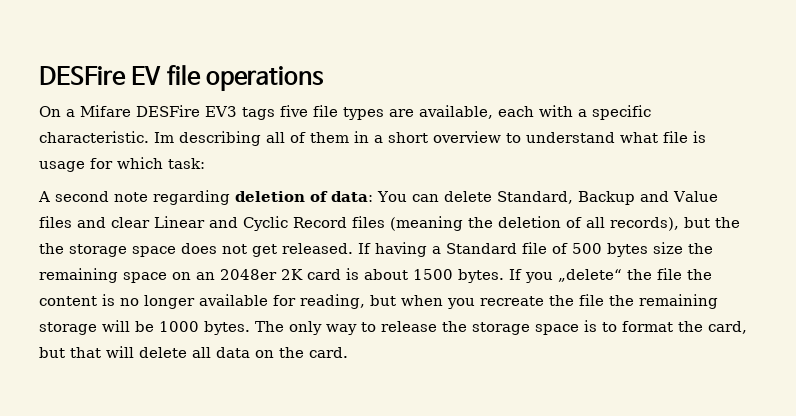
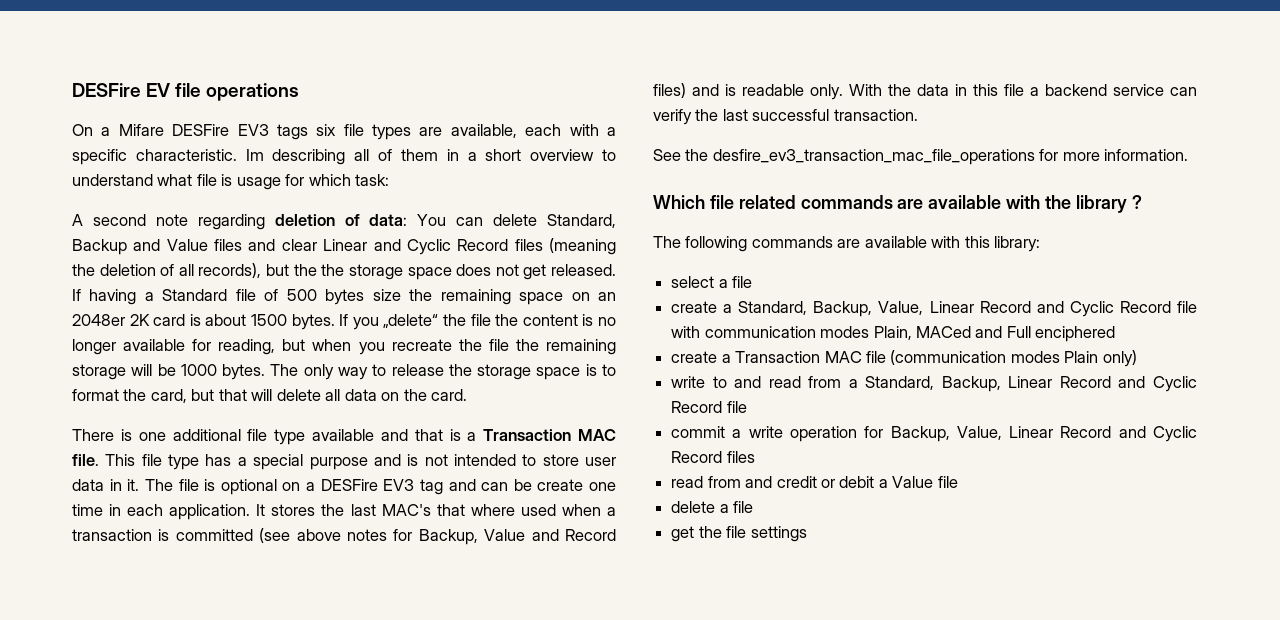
- On a Mifare DESFire EV3 tags five file types are available, each with a specific characteristic.
+ On a Mifare DESFire EV3 tags six file types are available, each with a specific characteristic.
+ There is one additional file type available and that is a Transaction MAC file. This file type has a special purpose and is not intended to store user data in it. The file is optional on a DESFire EV3 tag and can be create one time in each application. It stores the last MAC's that where used when a transaction is committed (see above notes for Backup, Value and Record files) and is readable only. With the data in this file a backend service can verify the last successful transaction.
+ See the desfire_ev3_transaction_mac_file_operations for more information.
+ Which file related commands are available with the library ?
+ The following commands are available with this library:
+ select a file
+ create a Standard, Backup, Value, Linear Record and Cyclic Record file with communication modes Plain, MACed and Full enciphered
+ create a Transaction MAC file (communication modes Plain only)
+ write to and read from a Standard, Backup, Linear Record and Cyclic Record file
+ commit a write operation for Backup, Value, Linear Record and Cyclic Record files
+ read from and credit or debit a Value file
+ delete a file
+ get the file settings

